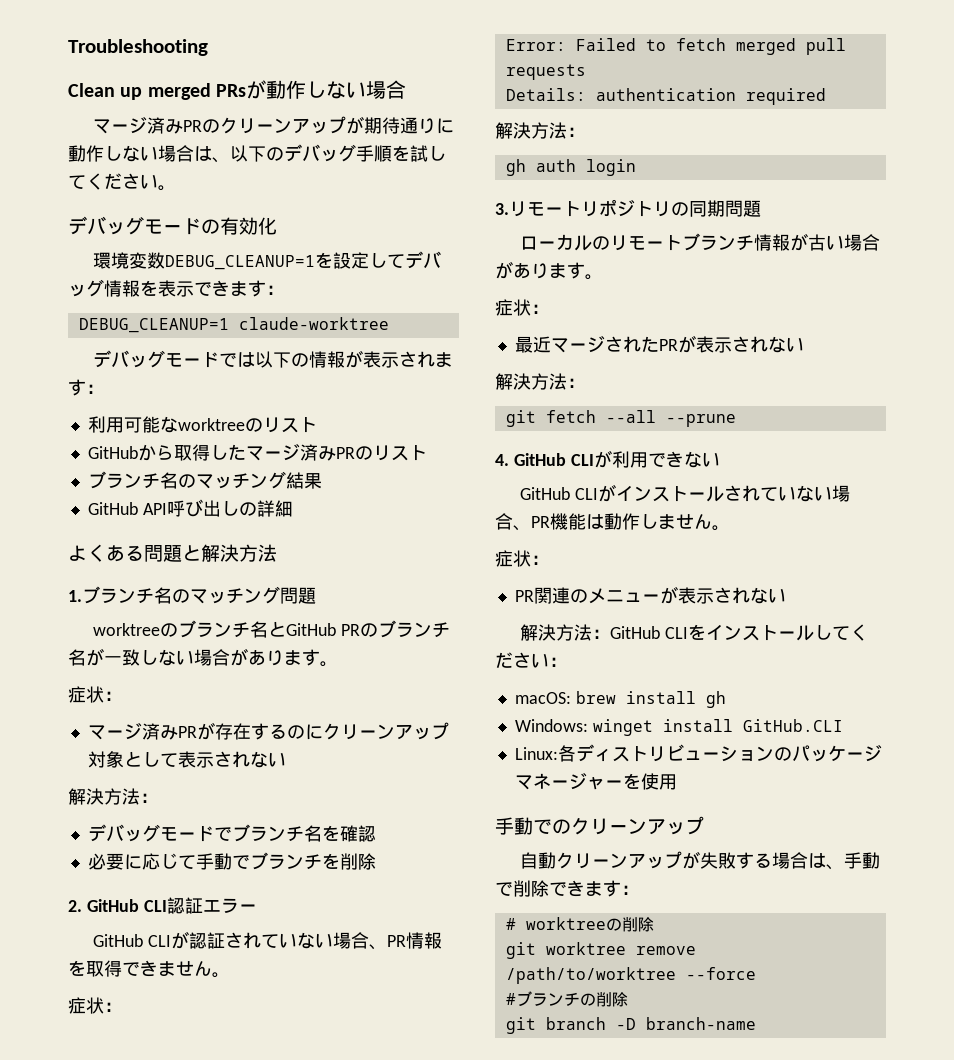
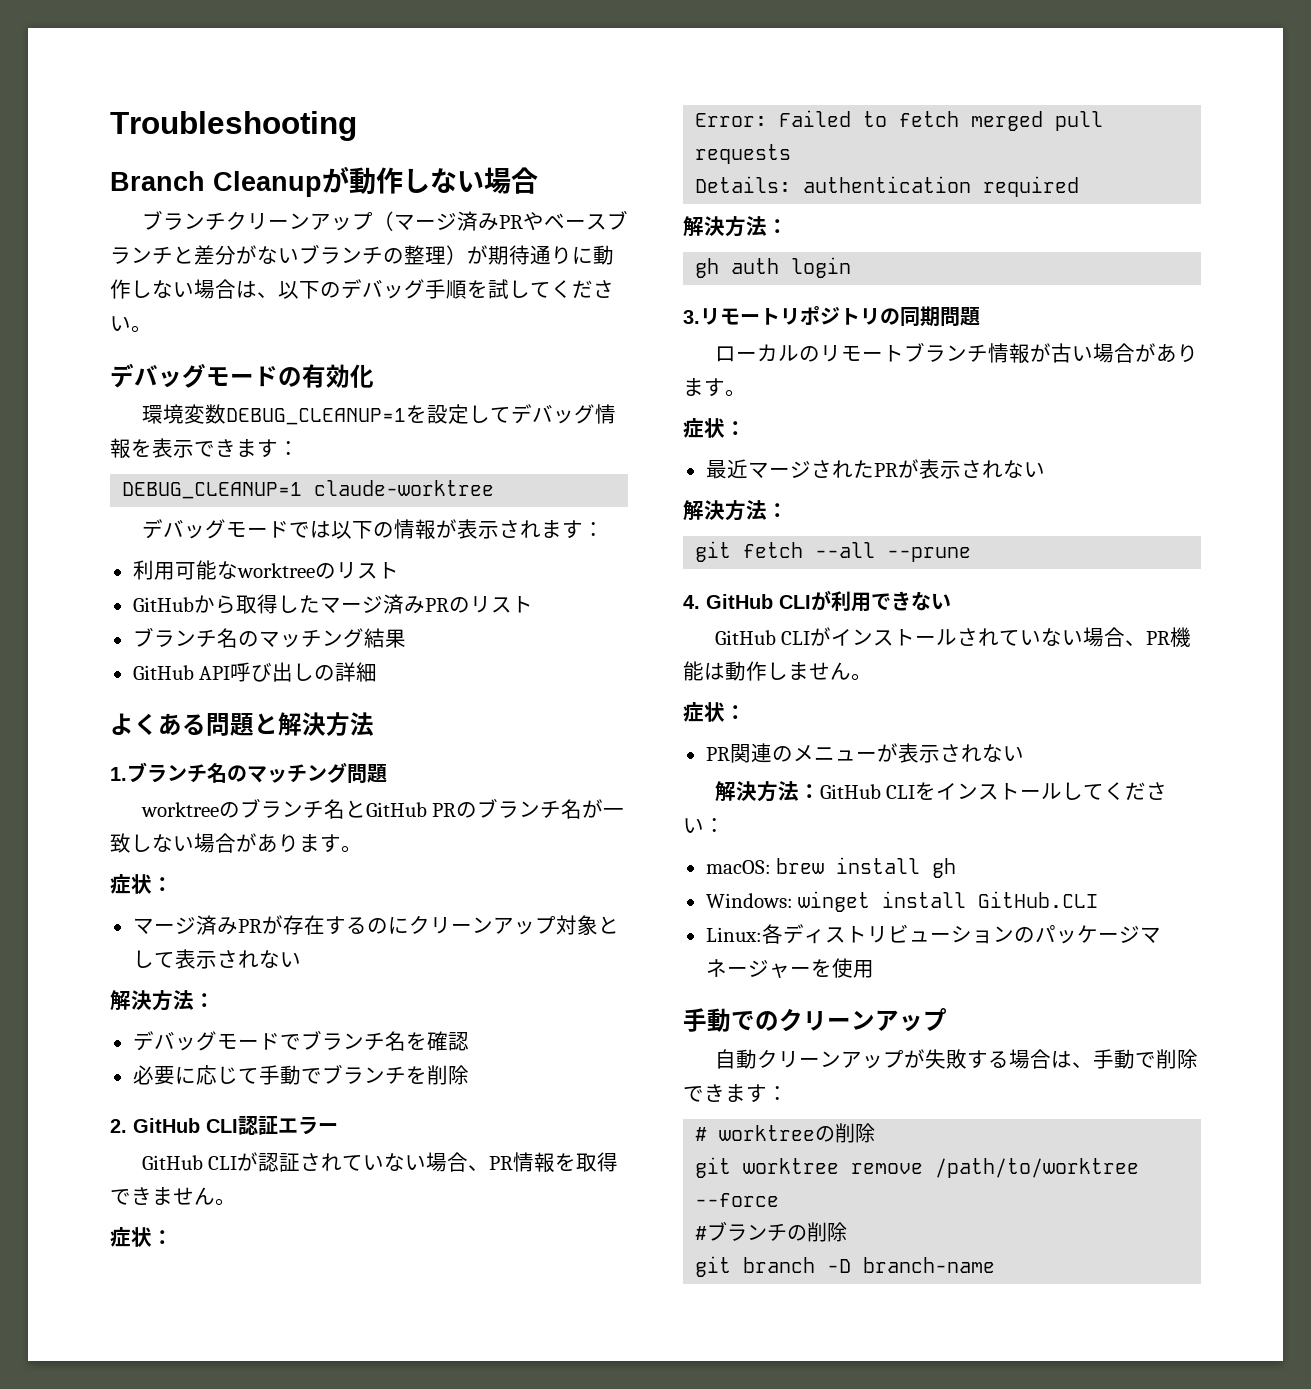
- Clean up merged PRsが動作しない場合
+ Branch Cleanupが動作しない場合
- マージ済みPRのクリーンアップが期待通りに動作しない場合は、以下のデバッグ手順を試してください。
+ ブランチクリーンアップ（マージ済みPRやベースブランチと差分がないブランチの整理）が期待通りに動作しない場合は、以下のデバッグ手順を試してください。

